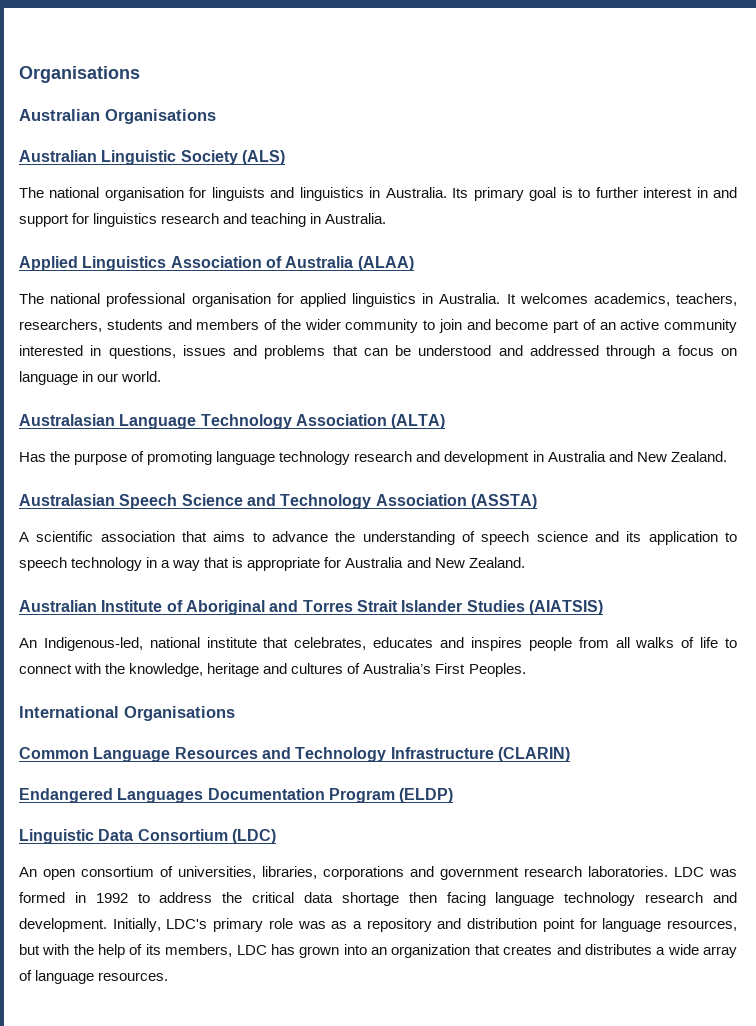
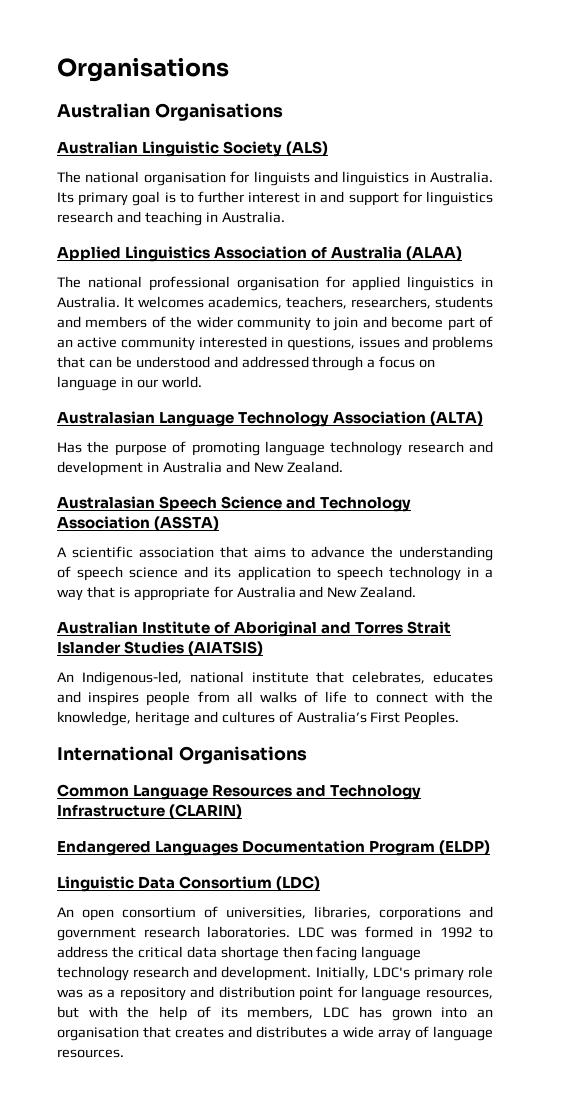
- Initially, LDC's primary role was as a repository and distribution point for language resources, but with the help of its members, LDC has grown into an organization that creates and distributes a wide array of language resources.
+ Initially, LDC's primary role was as a repository and distribution point for language resources, but with the help of its members, LDC has grown into an organisation that creates and distributes a wide array of language resources.

